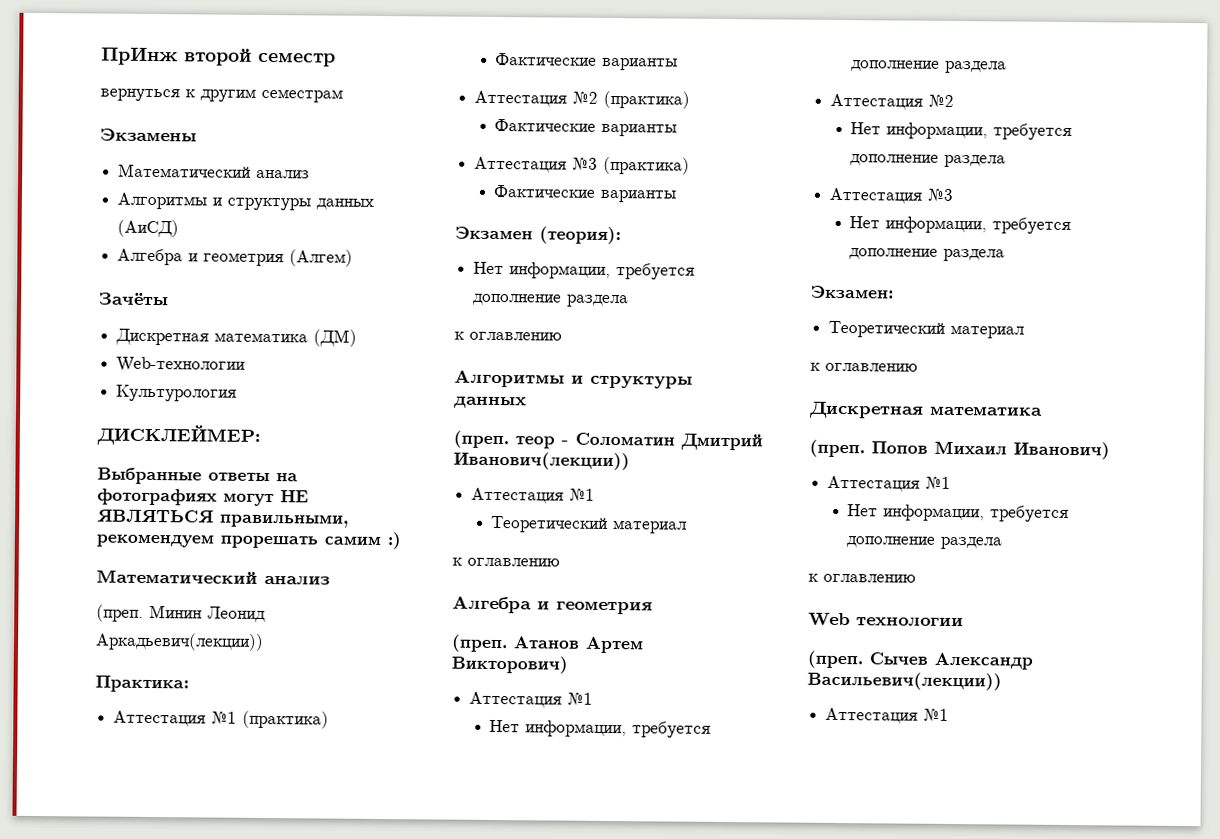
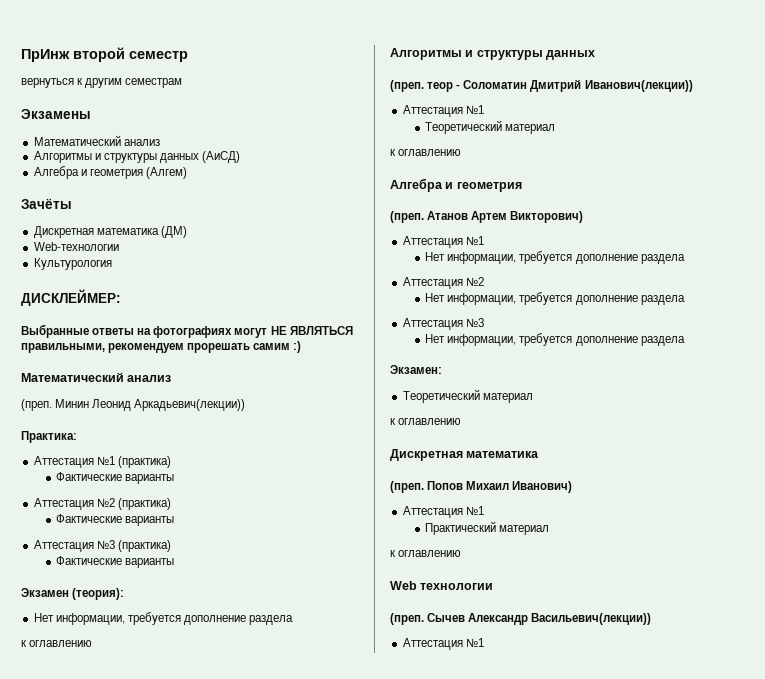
  Попов Михаил Иванович)
  Аттестация №1
- Нет информации, требуется дополнение раздела
+ Практический материал

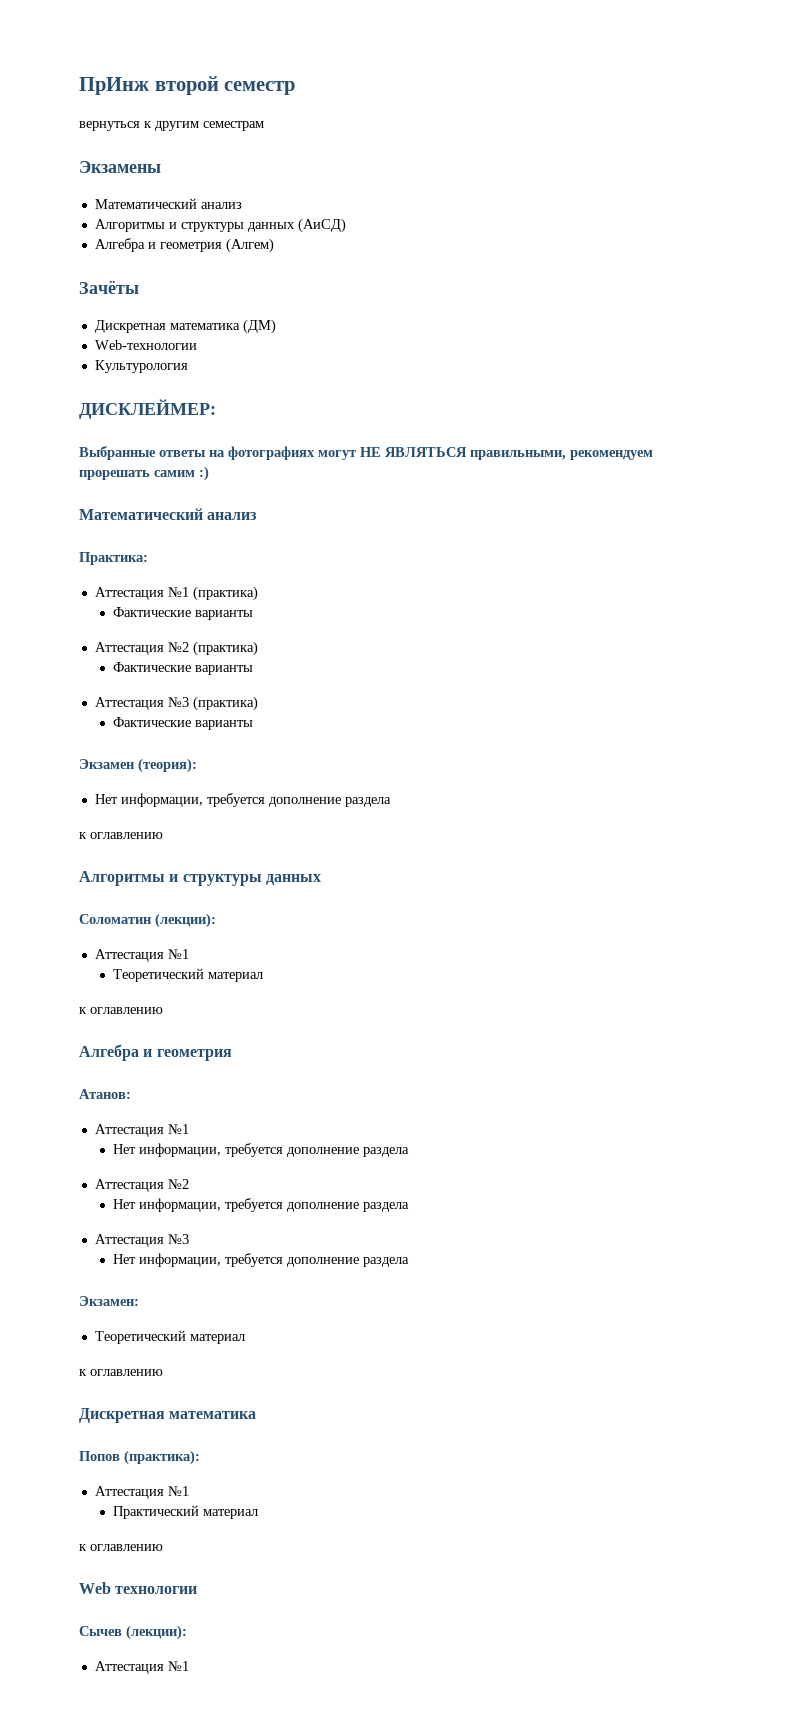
- (преп. Минин Леонид Аркадьевич(лекции))
- (преп. теор - Соломатин Дмитрий Иванович(лекции))
+ Соломатин (лекции):
- (преп. Атанов Артем Викторович)
+ Атанов:
- (преп. Попов Михаил Иванович)
+ Попов (практика):
- (преп. Сычев Александр Васильевич(лекции))
+ Сычев (лекции):

